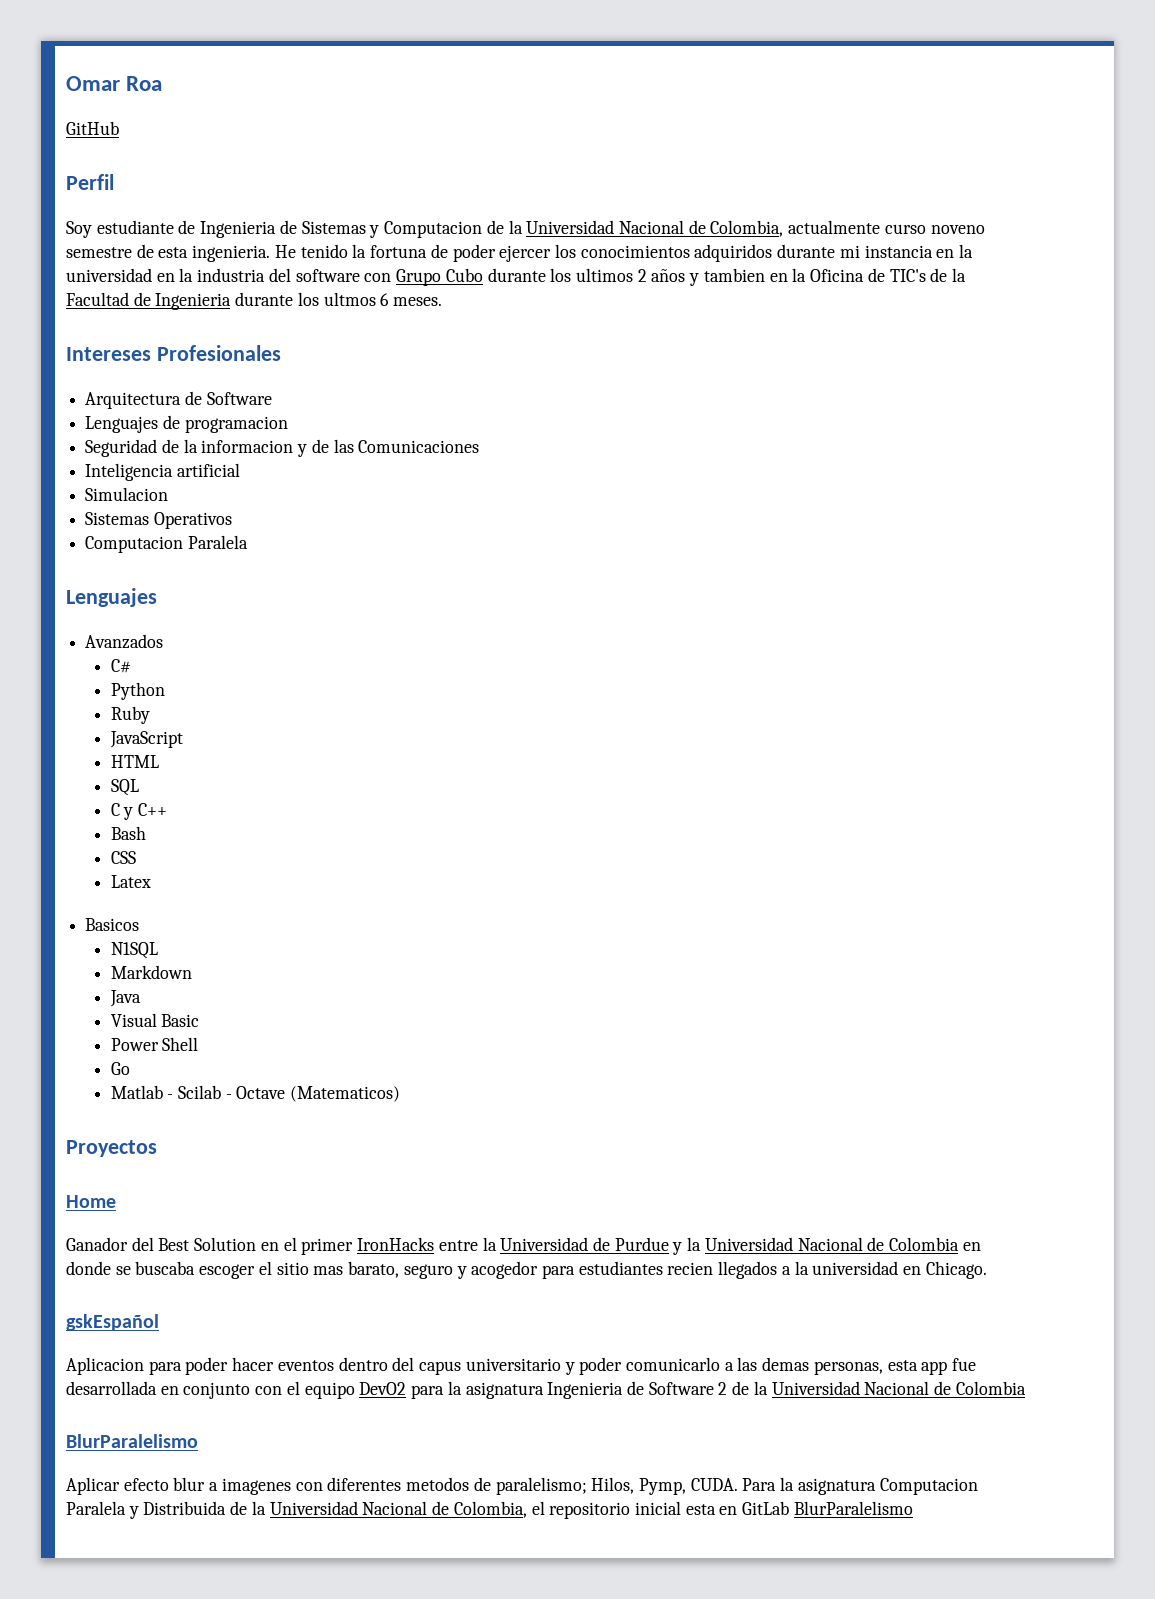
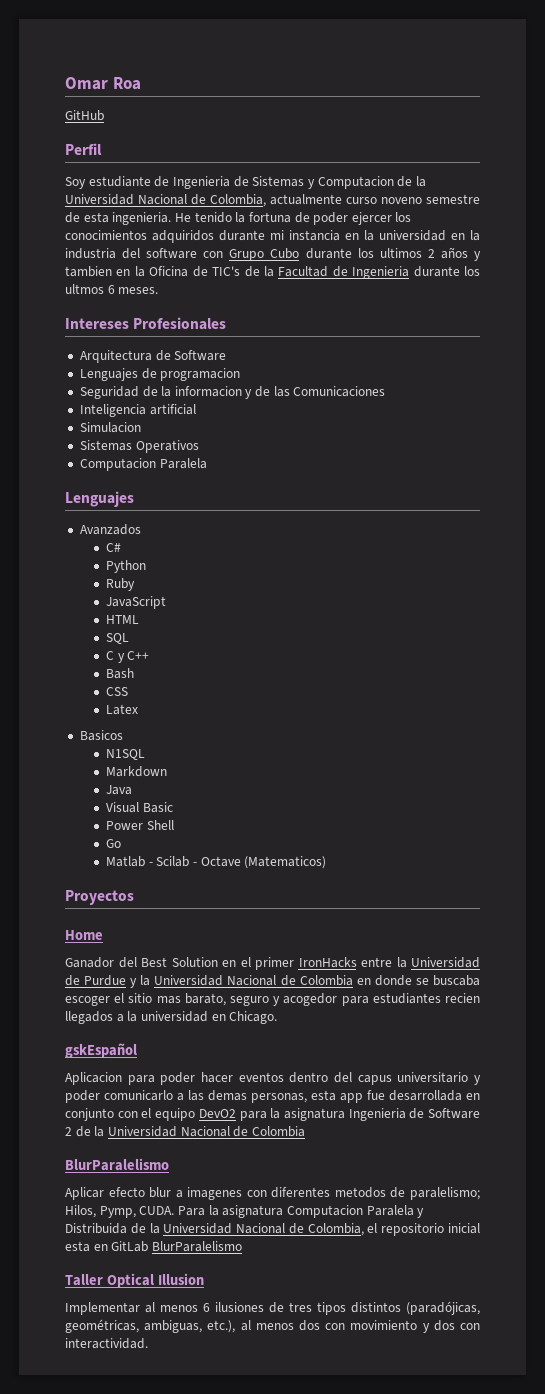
+ Taller Optical Illusion
+ Implementar al menos 6 ilusiones de tres tipos distintos (paradójicas, geométricas, ambiguas, etc.), al menos dos con movimiento y dos con interactividad.

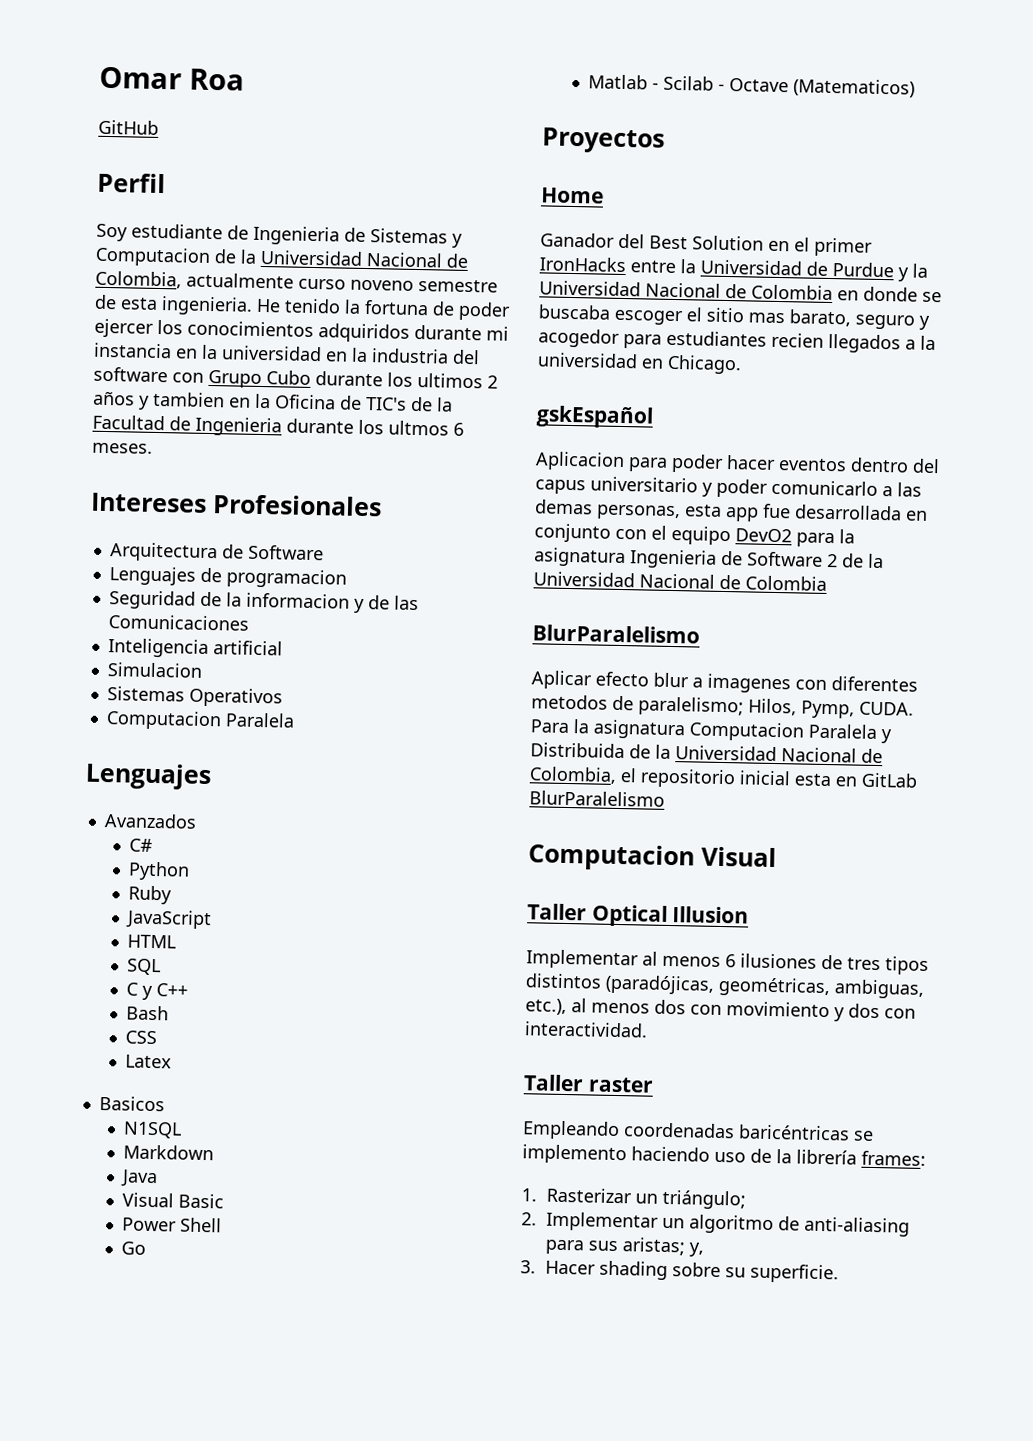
+ Computacion Visual
+ Taller raster
+ Empleando coordenadas baricéntricas se implemento haciendo uso de la librería frames:
+ 1. Rasterizar un triángulo;
+ 2. Implementar un algoritmo de anti-aliasing para sus aristas; y,
+ 3. Hacer shading sobre su superficie.

